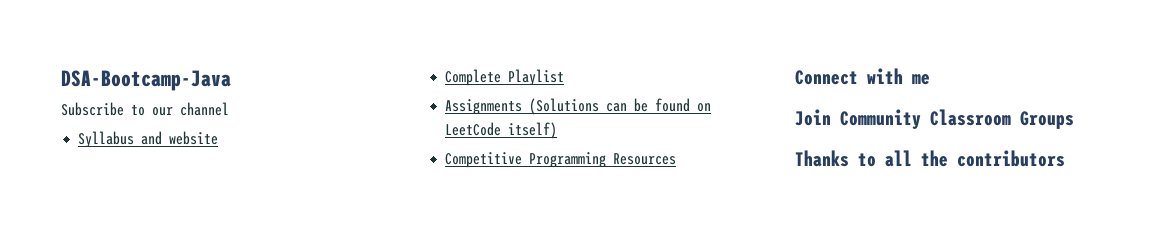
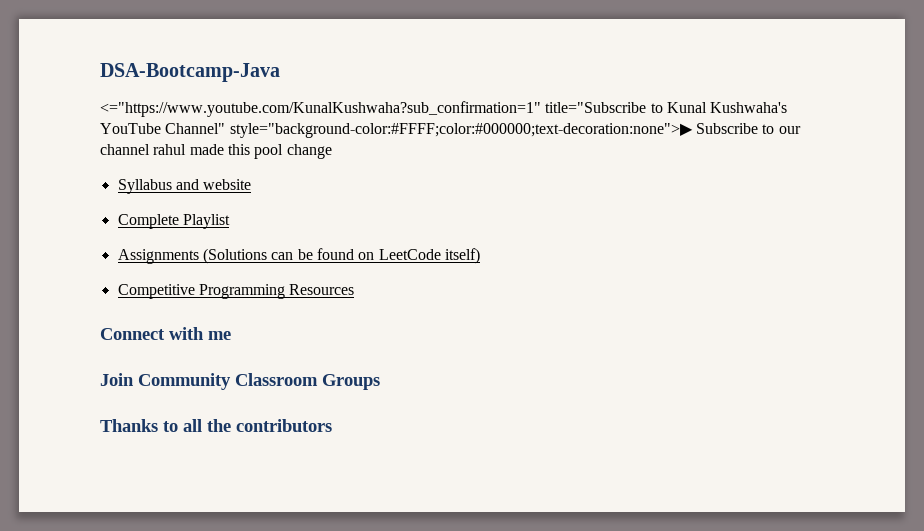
- Subscribe to our channel
+ <="https://www.youtube.com/KunalKushwaha?sub_confirmation=1" title="Subscribe to Kunal Kushwaha's YouTube Channel" style="background-color:#FFFF;color:#000000;text-decoration:none">▶ Subscribe to our channel rahul made this pool change

